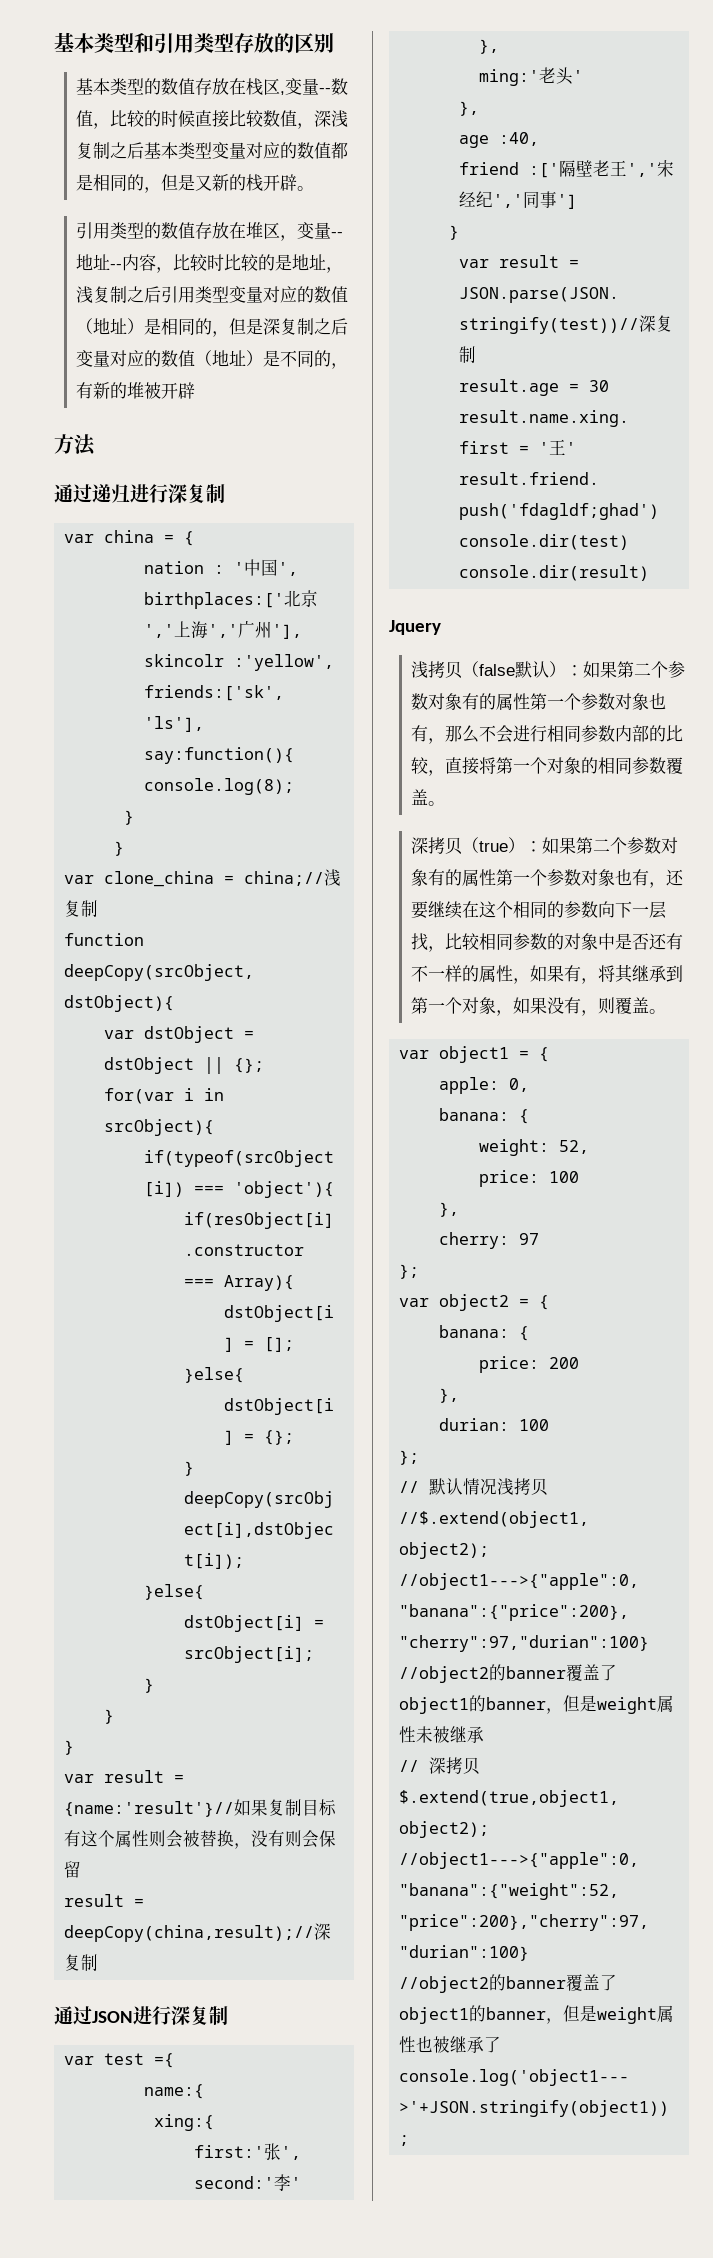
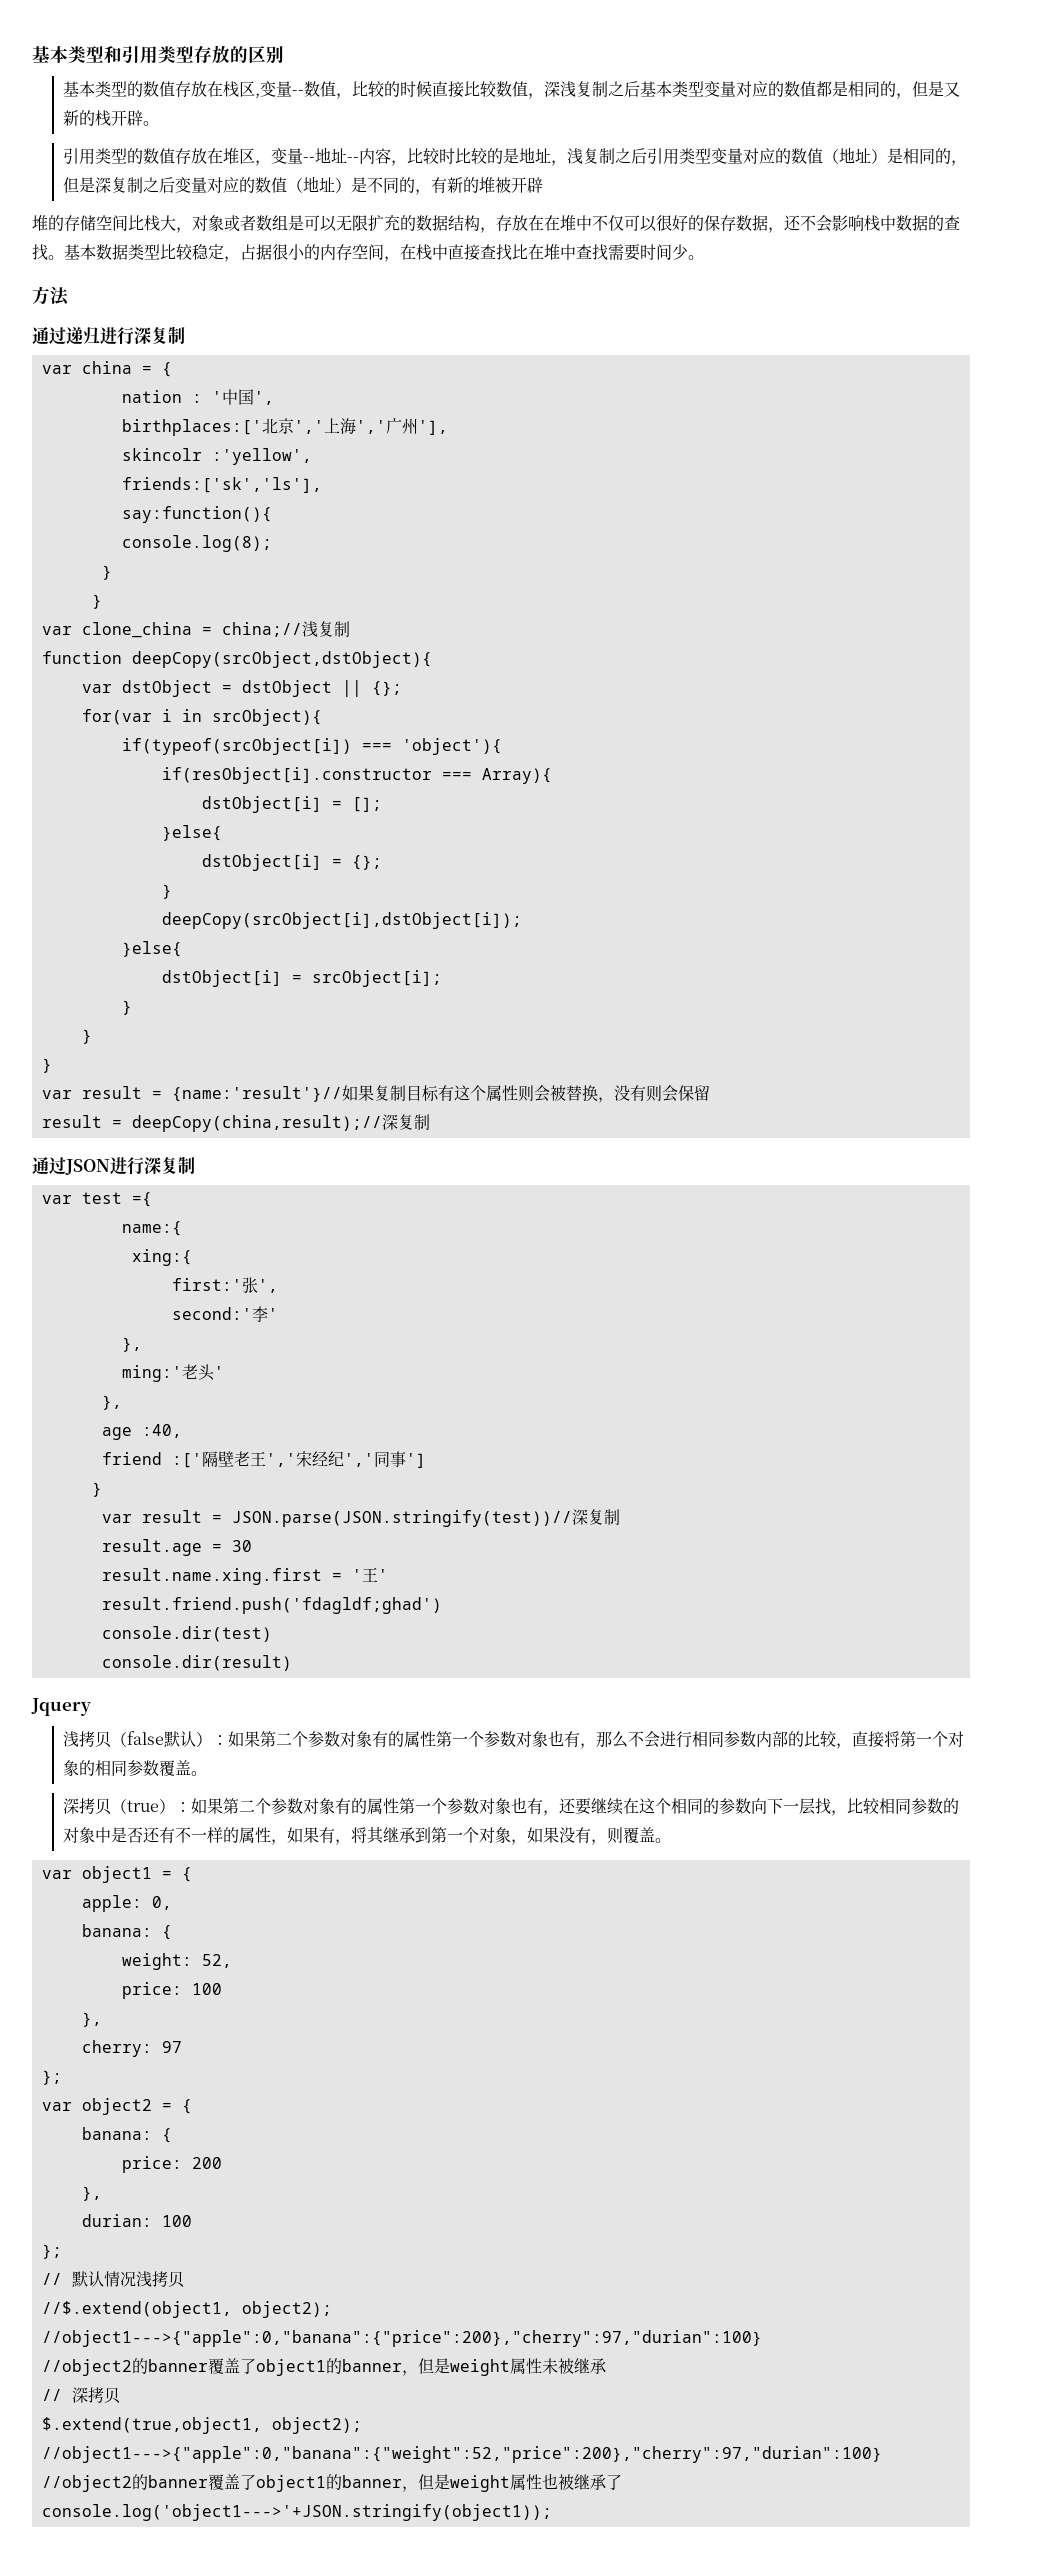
+ 堆的存储空间比栈大，对象或者数组是可以无限扩充的数据结构，存放在在堆中不仅可以很好的保存数据，还不会影响栈中数据的查找。基本数据类型比较稳定，占据很小的内存空间，在栈中直接查找比在堆中查找需要时间少。

